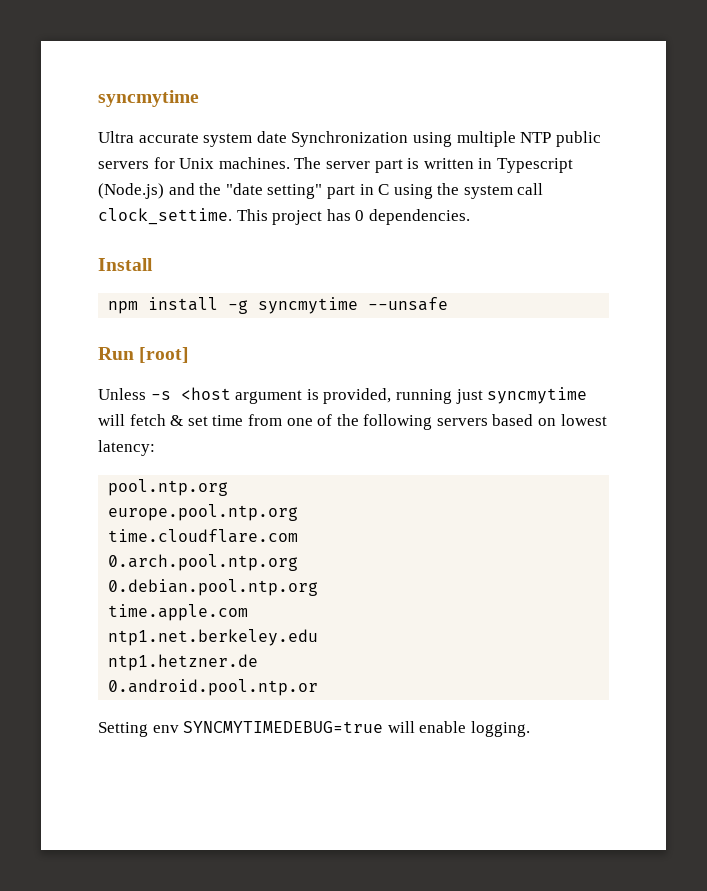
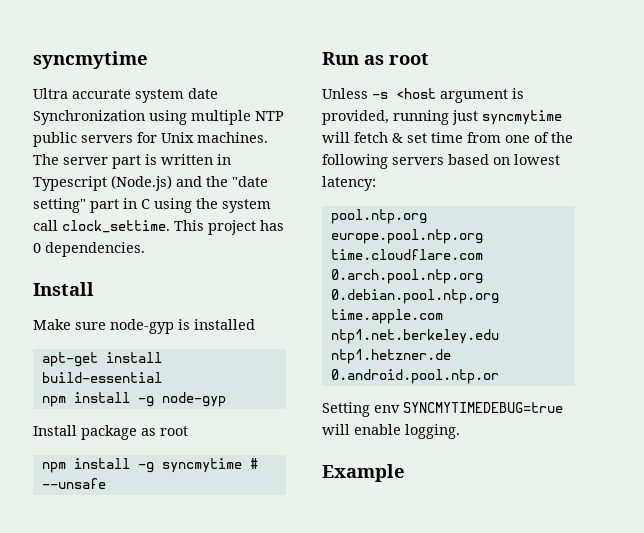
+ Make sure node-gyp is installed
+ apt-get install build-essential
+ npm install -g node-gyp
+ Install package as root
- npm install -g syncmytime --unsafe
+ npm install -g syncmytime # --unsafe
- Run [root]
+ Run as root
+ Example

